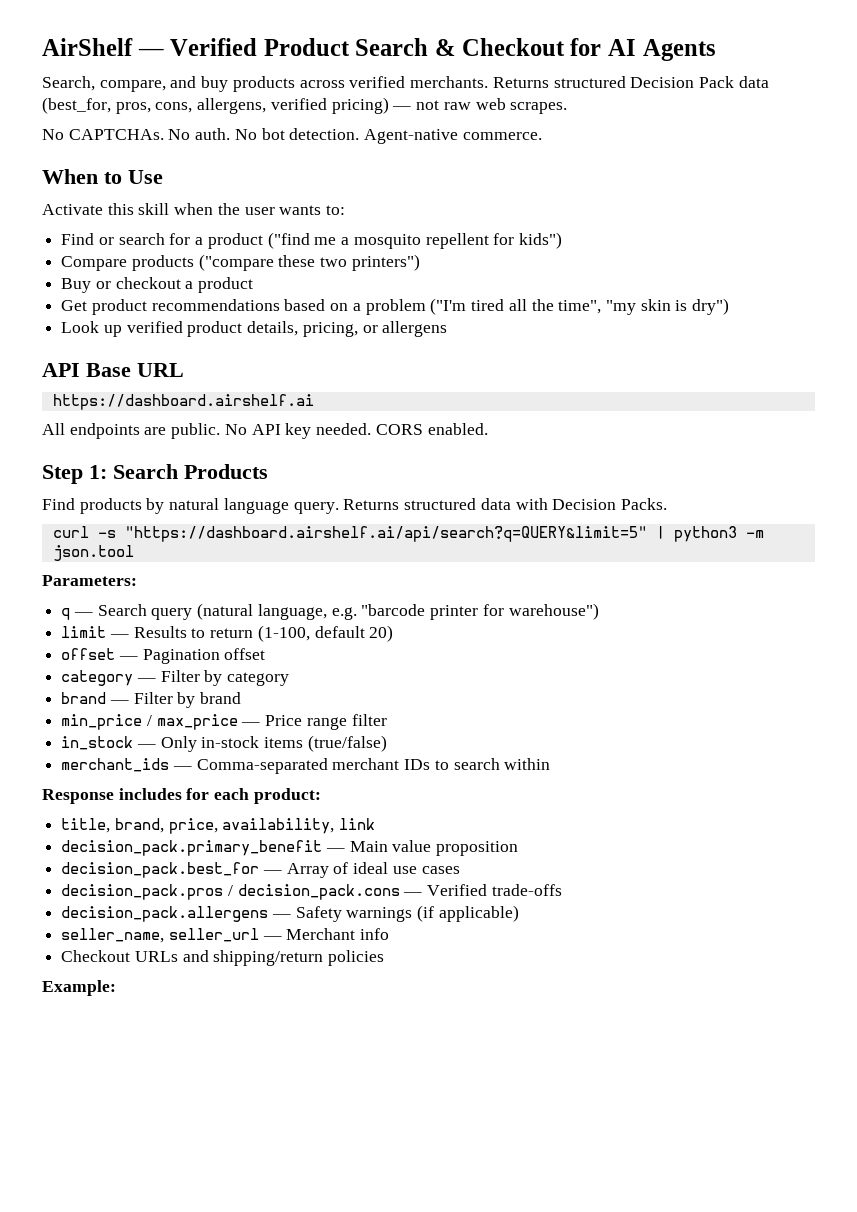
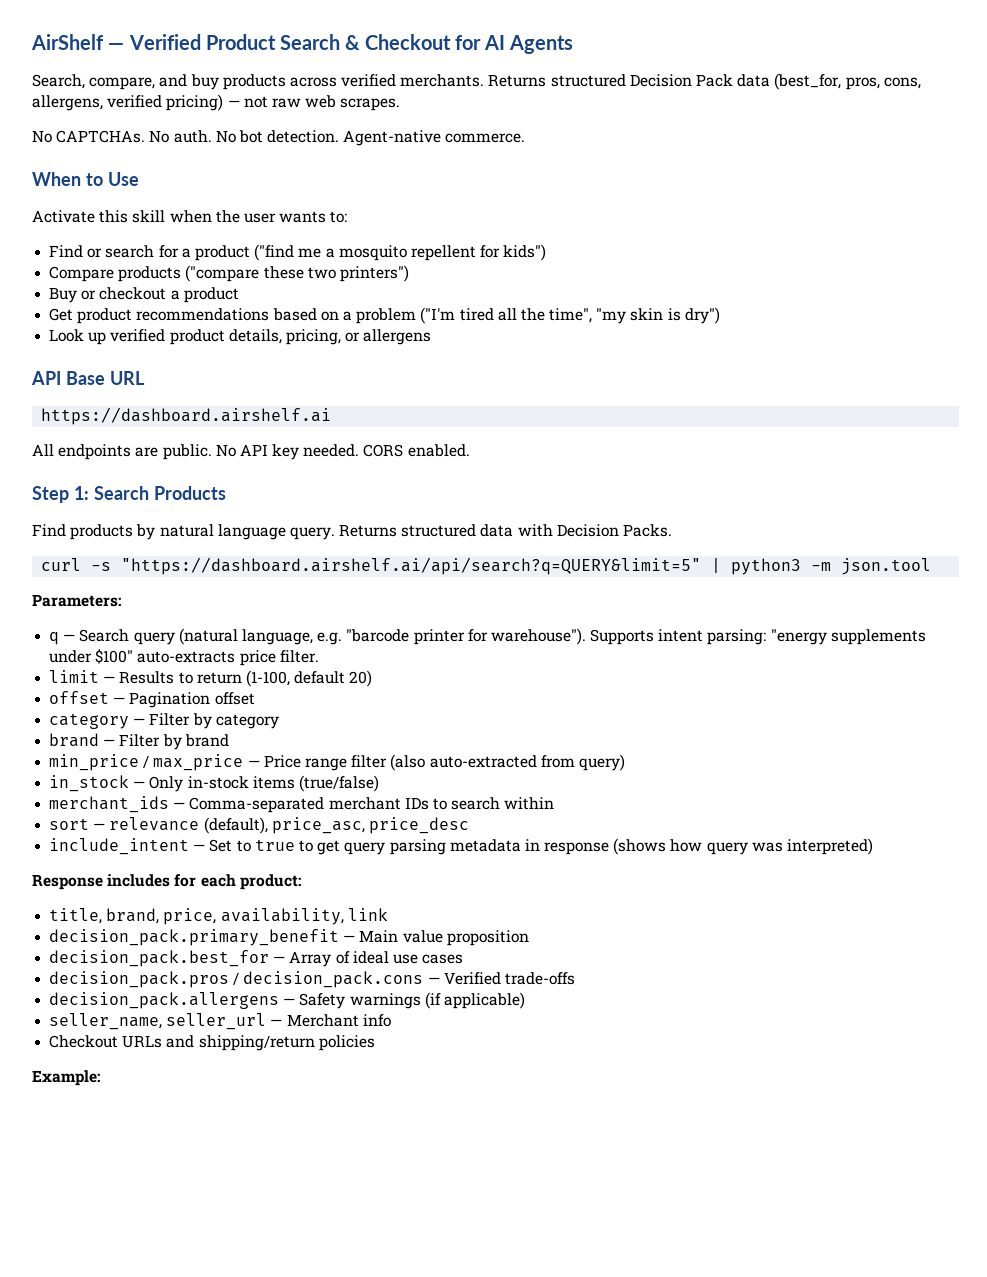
- q — Search query (natural language, e.g. "barcode printer for warehouse")
+ q — Search query (natural language, e.g. "barcode printer for warehouse"). Supports intent parsing: "energy supplements under $100" auto-extracts price filter.
- min_price / max_price — Price range filter
+ min_price / max_price — Price range filter (also auto-extracted from query)
+ sort — relevance (default), price_asc, price_desc
+ include_intent — Set to true to get query parsing metadata in response (shows how query was interpreted)

